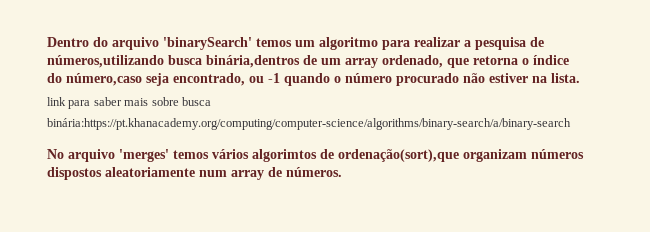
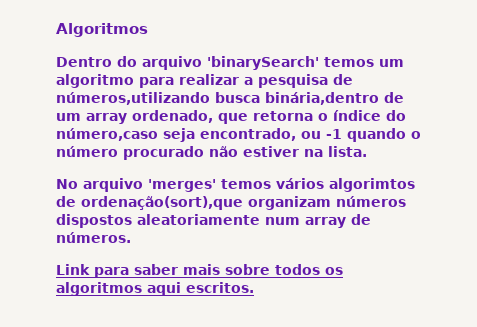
+ Algoritmos
- Dentro do arquivo 'binarySearch' temos um algoritmo para realizar a pesquisa de números,utilizando busca binária,dentros de um array ordenado, que retorna o índice do número,caso seja encontrado, ou -1 quando o número procurado não estiver na lista.
+ Dentro do arquivo 'binarySearch' temos um algoritmo para realizar a pesquisa de números,utilizando busca binária,dentro de um array ordenado, que retorna o índice do número,caso seja encontrado, ou -1 quando o número procurado não estiver na lista.
- link para saber mais sobre busca binária:https://pt.khanacademy.org/computing/computer-science/algorithms/binary-search/a/binary-search
+ Link para saber mais sobre todos os algoritmos aqui escritos.

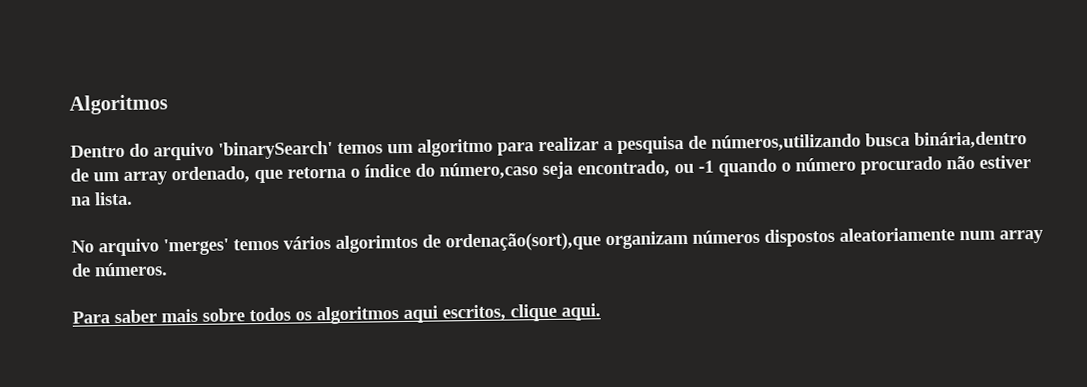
- Link para saber mais sobre todos os algoritmos aqui escritos.
+ Para saber mais sobre todos os algoritmos aqui escritos, clique aqui.

